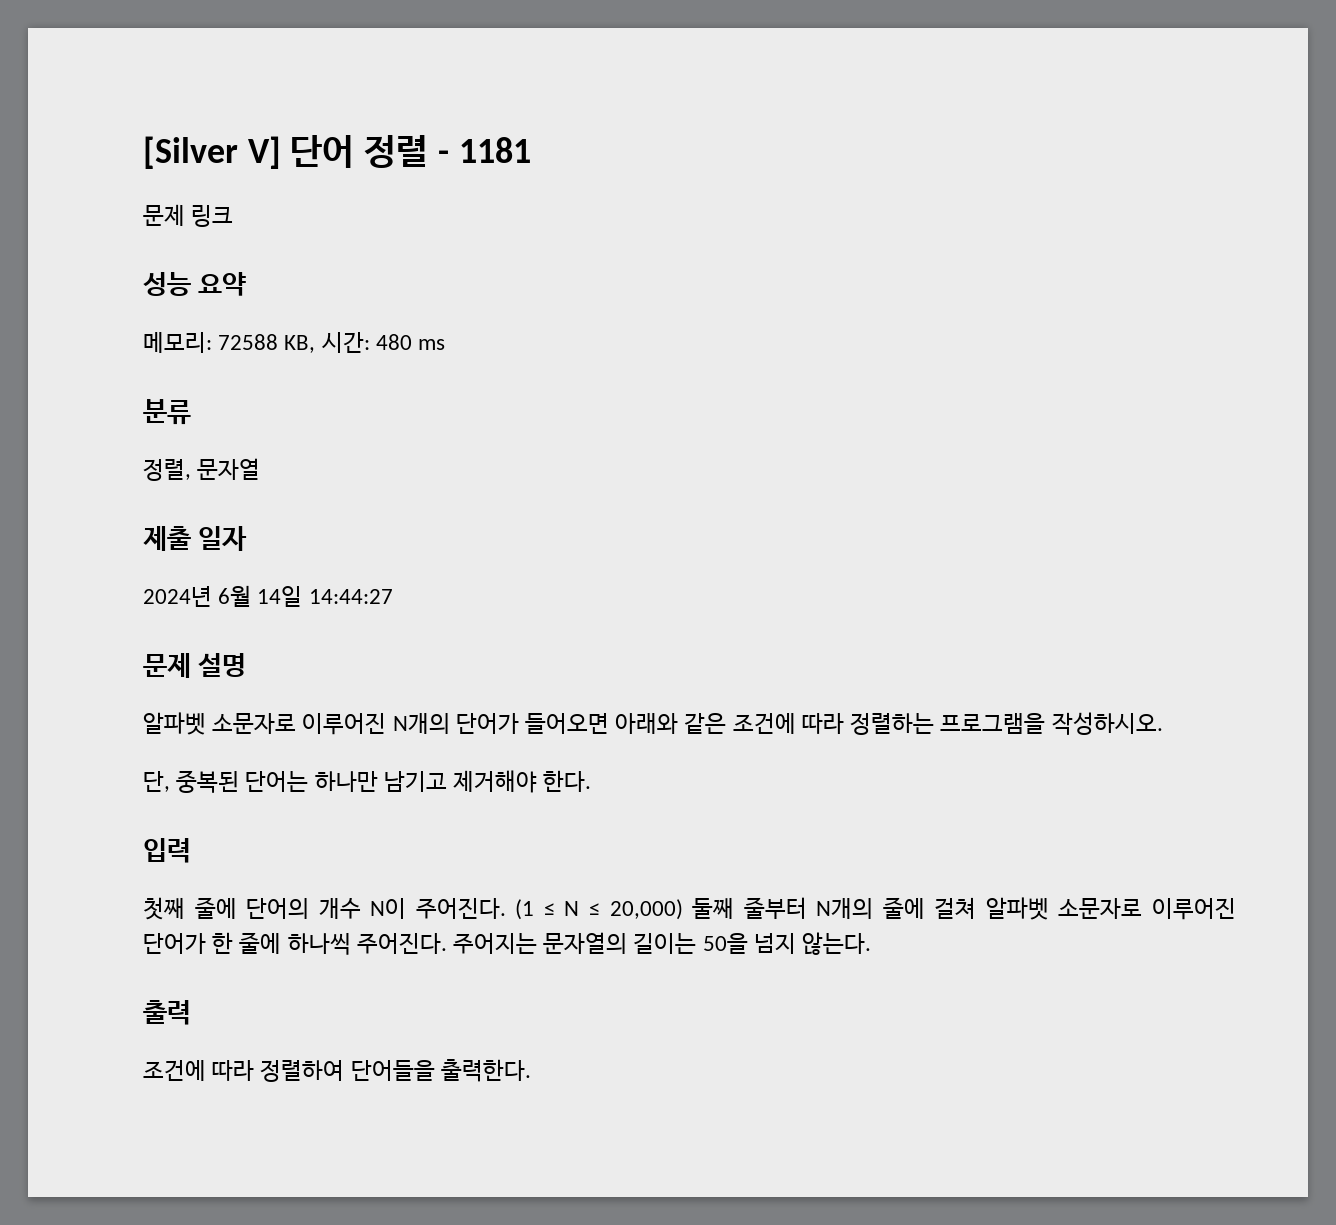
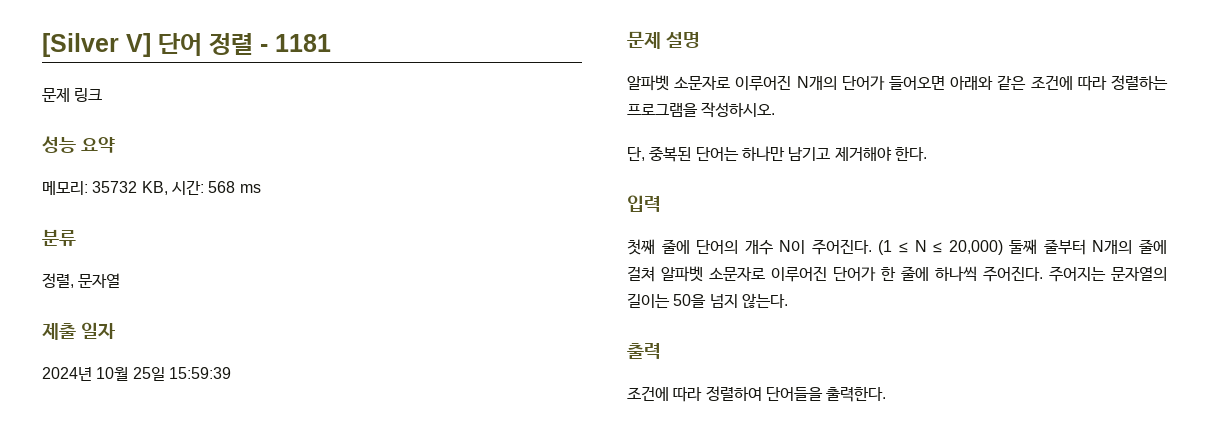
- 메모리: 72588 KB, 시간: 480 ms
+ 메모리: 35732 KB, 시간: 568 ms
- 2024년 6월 14일 14:44:27
+ 2024년 10월 25일 15:59:39

